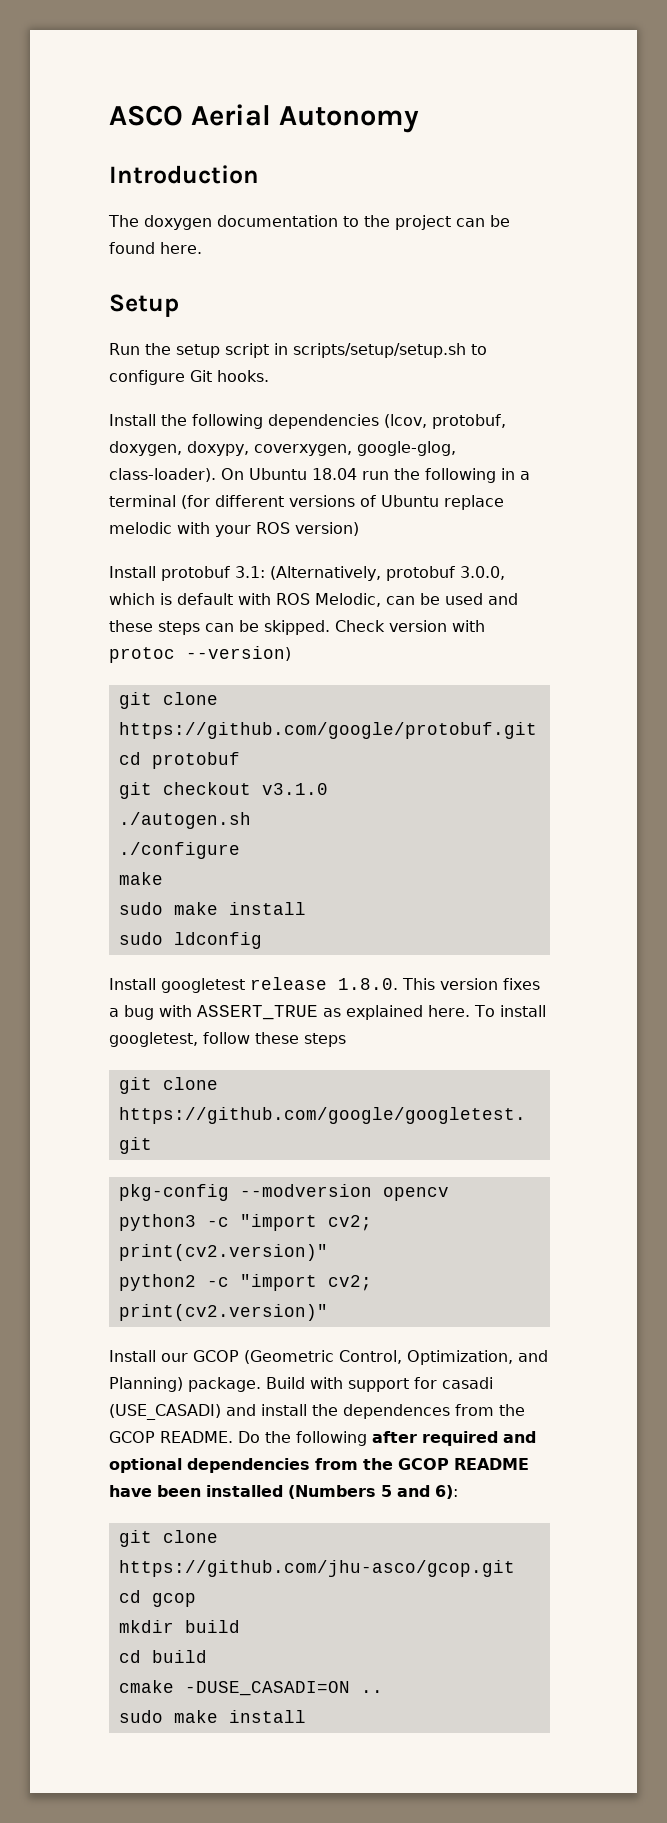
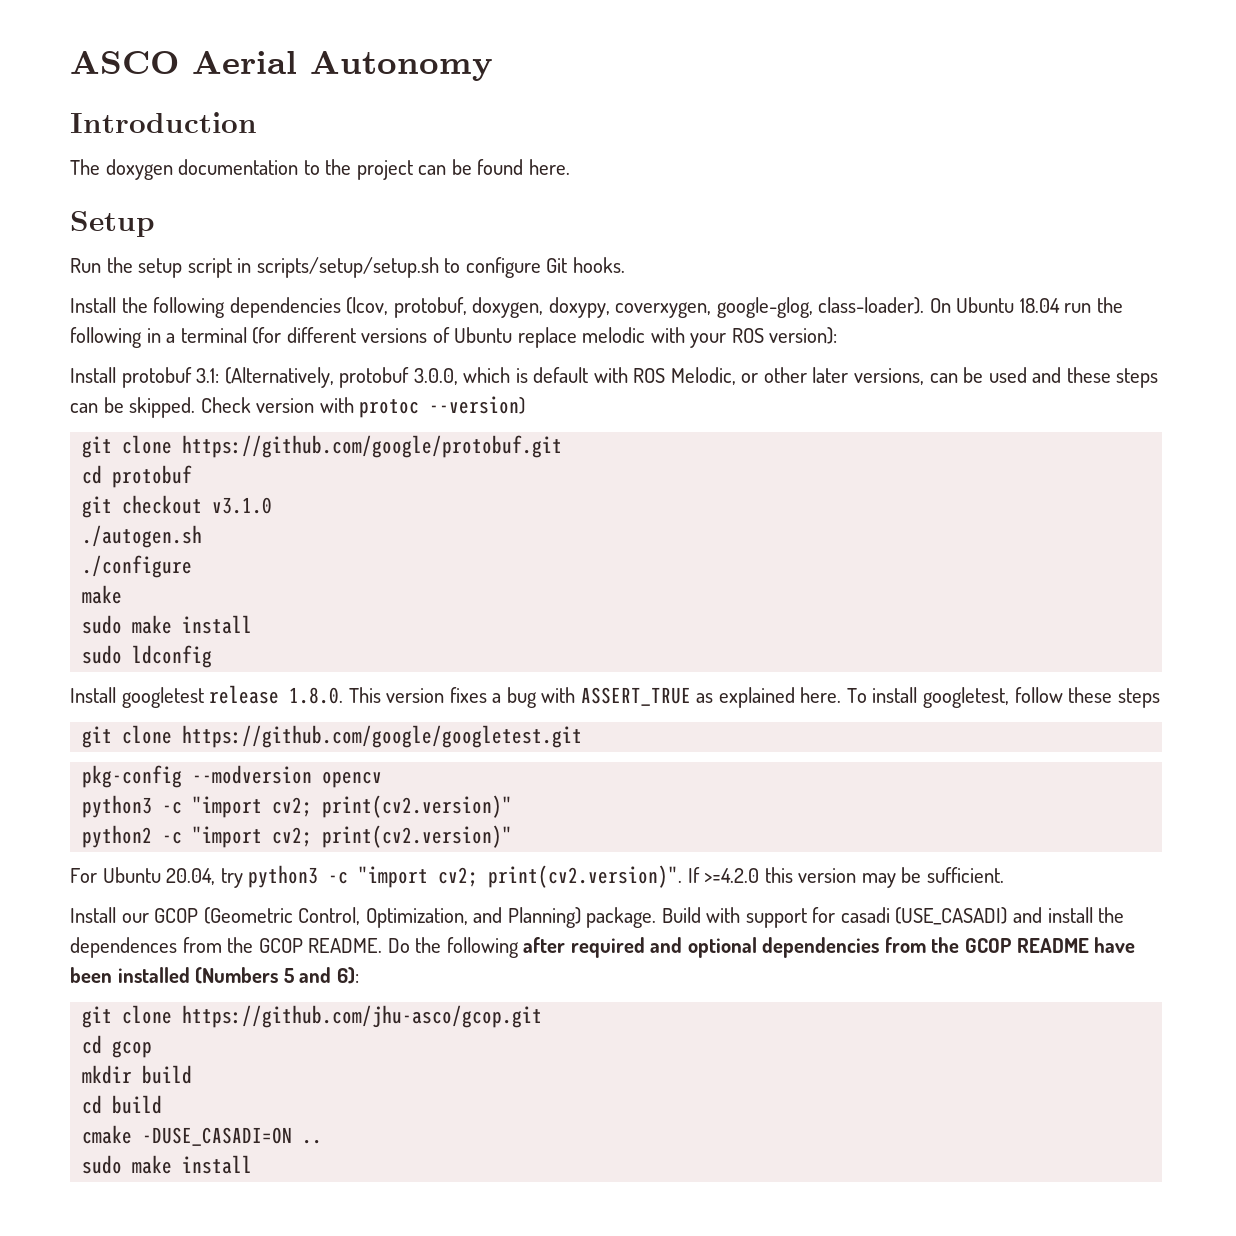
- On Ubuntu 18.04 run the following in a terminal (for different versions of Ubuntu replace melodic with your ROS version)
+ On Ubuntu 18.04 run the following in a terminal (for different versions of Ubuntu replace melodic with your ROS version):
- Install protobuf 3.1: (Alternatively, protobuf 3.0.0, which is default with ROS Melodic, can be used and these steps can be skipped.
+ Install protobuf 3.1: (Alternatively, protobuf 3.0.0, which is default with ROS Melodic, or other later versions, can be used and these steps can be skipped.
+ For Ubuntu 20.04, try python3 -c "import cv2; print(cv2.version)". If >=4.2.0 this version may be sufficient.

